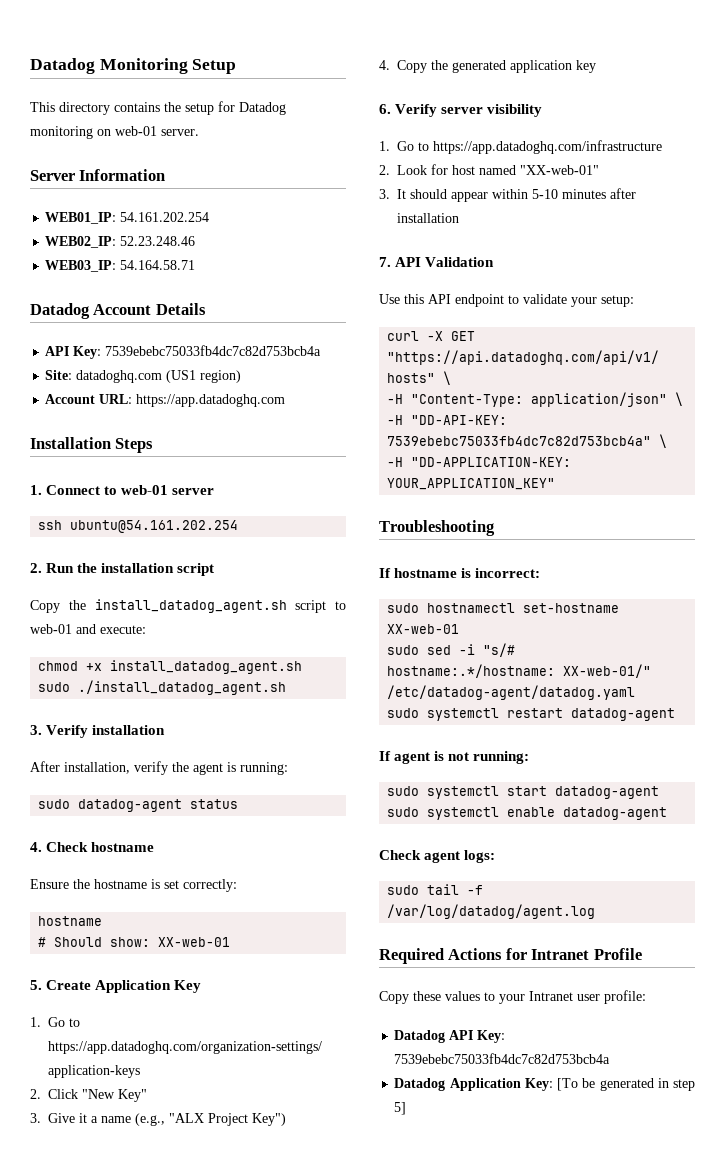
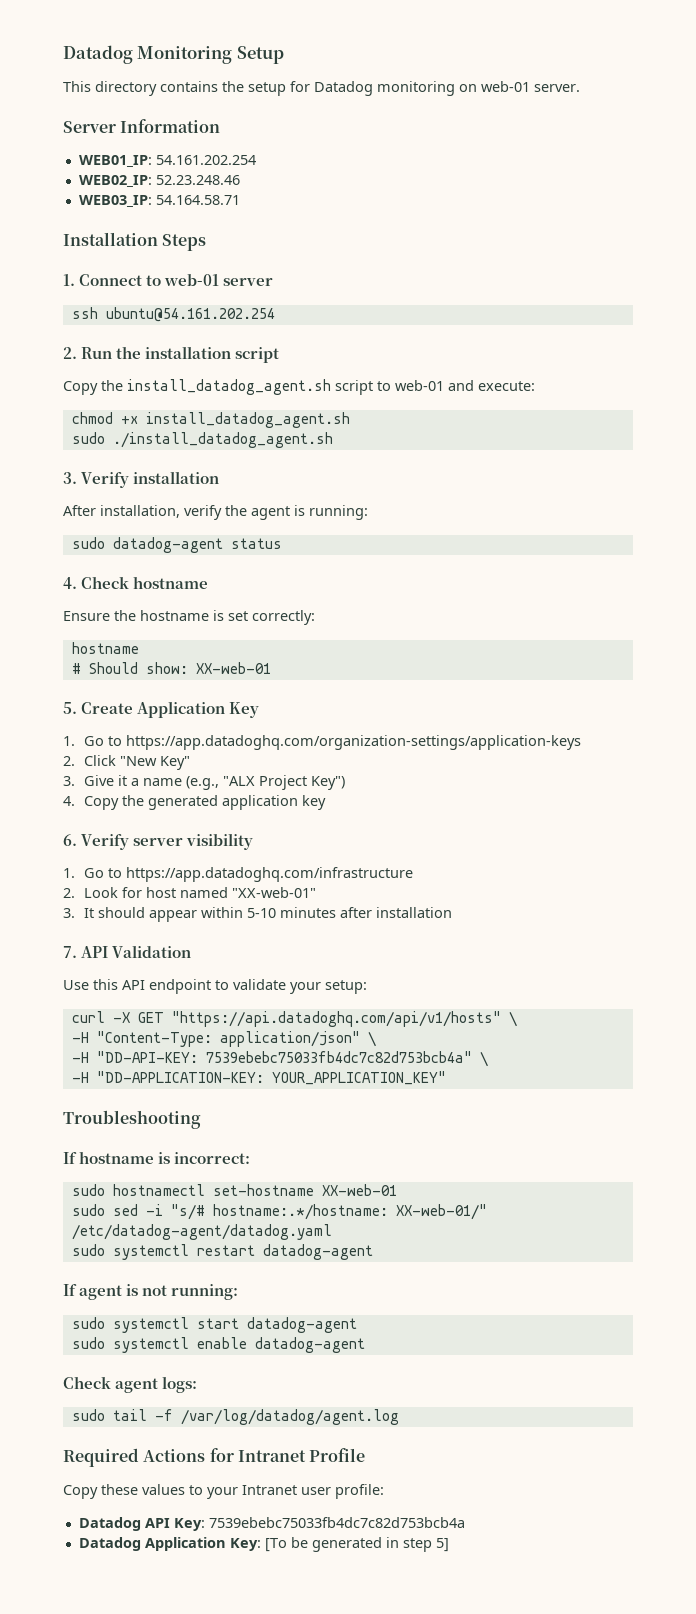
- Datadog Account Details
- API Key: 7539ebebc75033fb4dc7c82d753bcb4a
- Site: datadoghq.com (US1 region)
- Account URL: https://app.datadoghq.com

